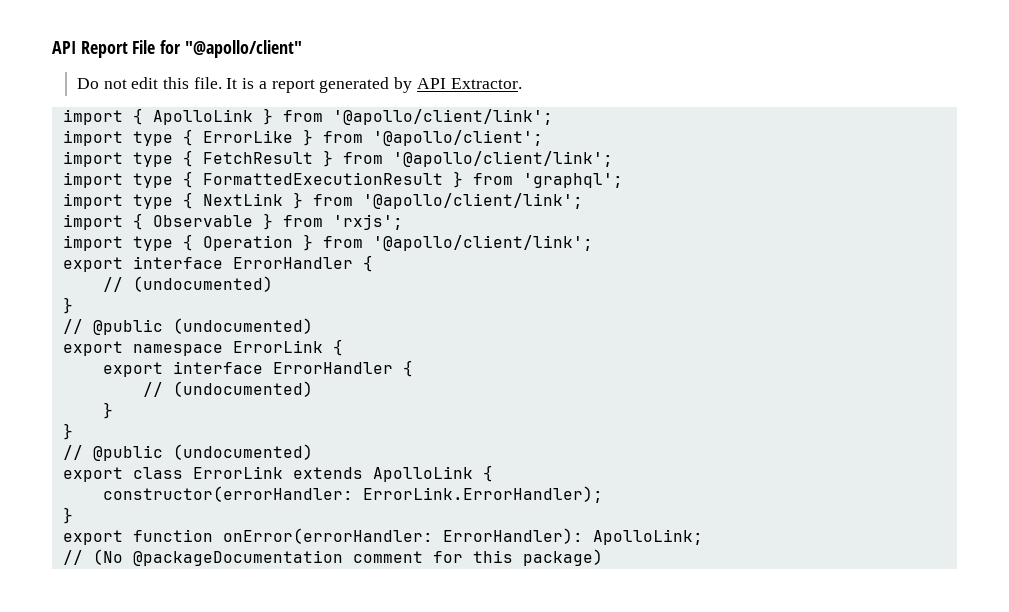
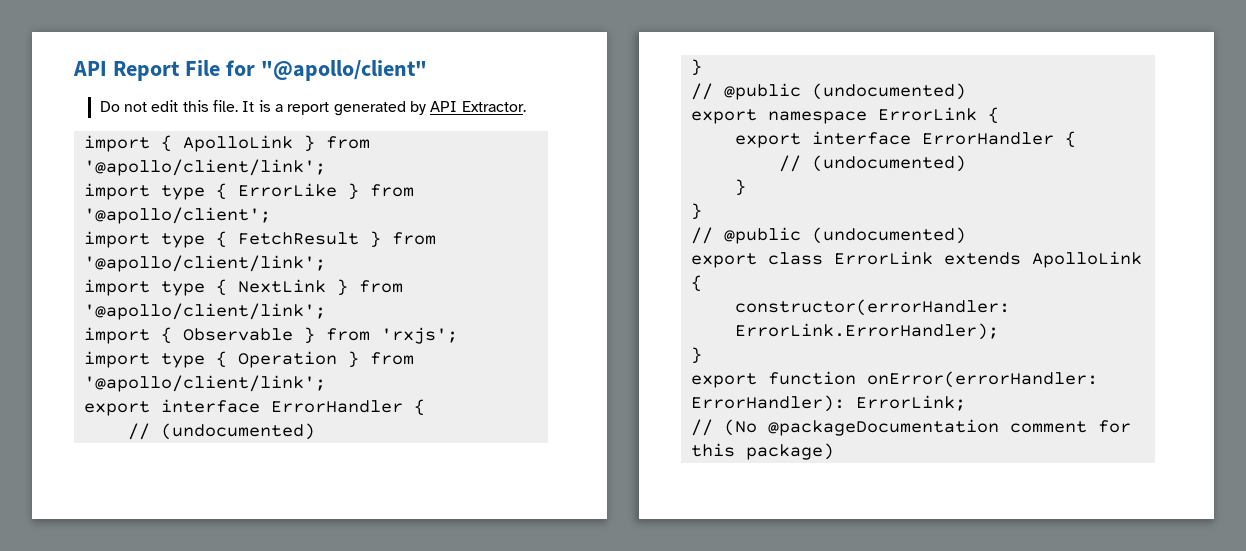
- import type { FormattedExecutionResult } from 'graphql';
- export function onError(errorHandler: ErrorHandler): ApolloLink;
+ export function onError(errorHandler: ErrorHandler): ErrorLink;

